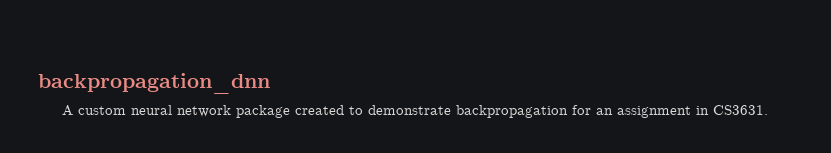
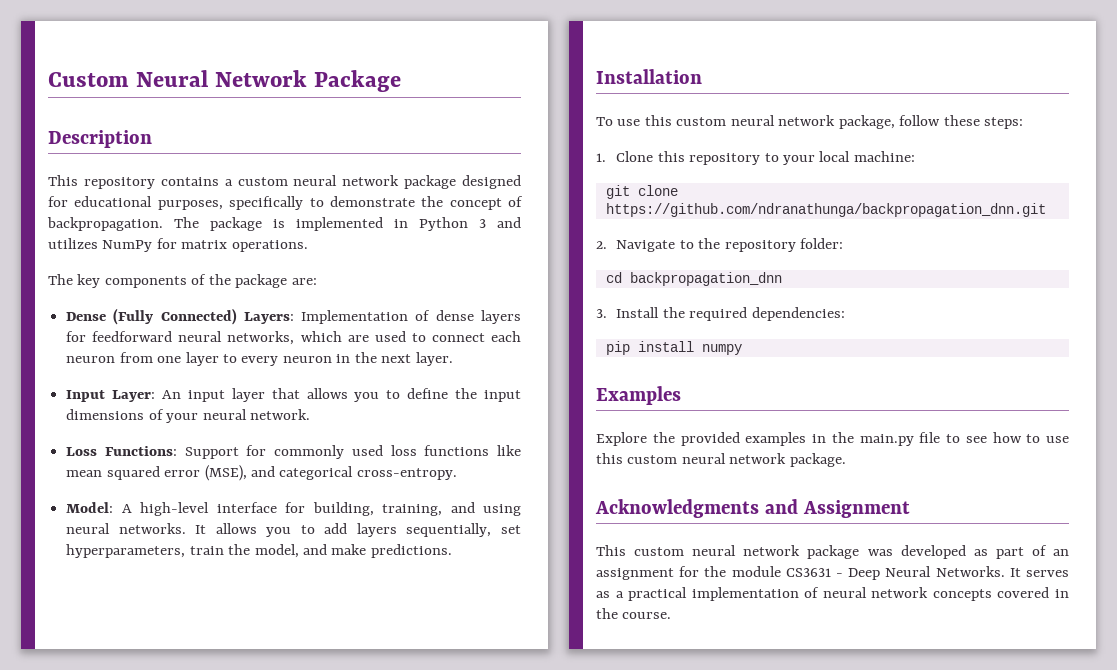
- backpropagation_dnn
- A custom neural network package created to demonstrate backpropagation for an assignment in CS3631.
+ Custom Neural Network Package
+ Description
+ This repository contains a custom neural network package designed for educational purposes, specifically to demonstrate the concept of backpropagation. The package is implemented in Python 3 and utilizes NumPy for matrix operations.
+ The key components of the package are:
+ Dense (Fully Connected) Layers: Implementation of dense layers for feedforward neural networks, which are used to connect each neuron from one layer to every neuron in the next layer.
+ Input Layer: An input layer that allows you to define the input dimensions of your neural network.
+ Loss Functions: Support for commonly used loss functions like mean squared error (MSE), and categorical cross-entropy.
+ Model: A high-level interface for building, training, and using neural networks. It allows you to add layers sequentially, set hyperparameters, train the model, and make predictions.
+ Installation
+ To use this custom neural network package, follow these steps:
+ 1. Clone this repository to your local machine:
+ git clone https://github.com/ndranathunga/backpropagation_dnn.git
+ 2. Navigate to the repository folder:
+ cd backpropagation_dnn
+ 3. Install the required dependencies:
+ pip install numpy
+ Examples
+ Explore the provided examples in the main.py file to see how to use this custom neural network package.
+ Acknowledgments and Assignment
+ This custom neural network package was developed as part of an assignment for the module CS3631 - Deep Neural Networks. It serves as a practical implementation of neural network concepts covered in the course.

